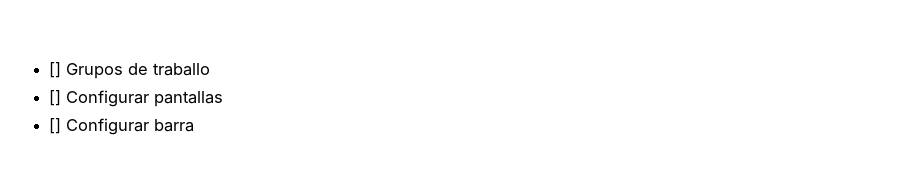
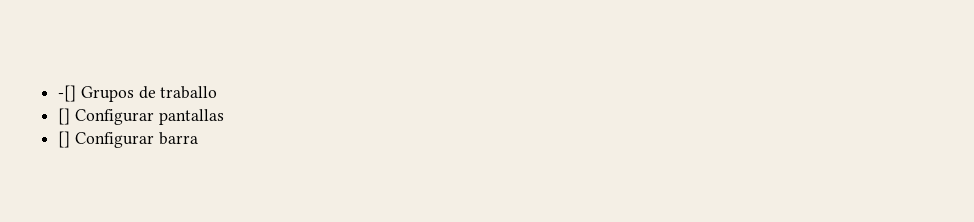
- [] Grupos de traballo
+ -[] Grupos de traballo

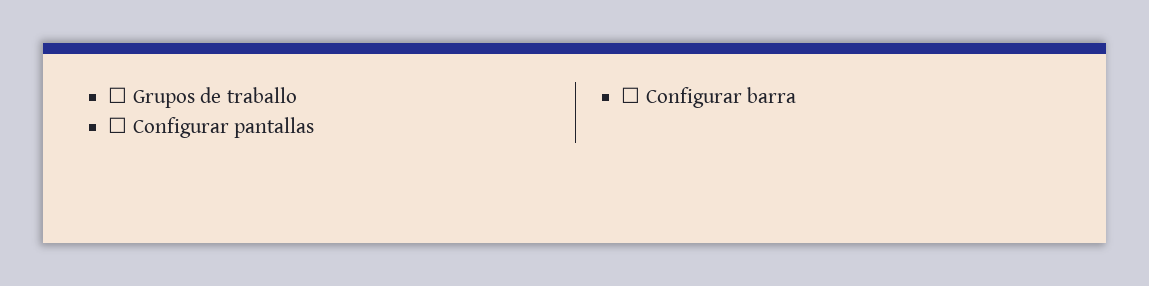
- -[] Grupos de traballo
+ ☐ Grupos de traballo
- [] Configurar pantallas
+ ☐ Configurar pantallas
- [] Configurar barra
+ ☐ Configurar barra

